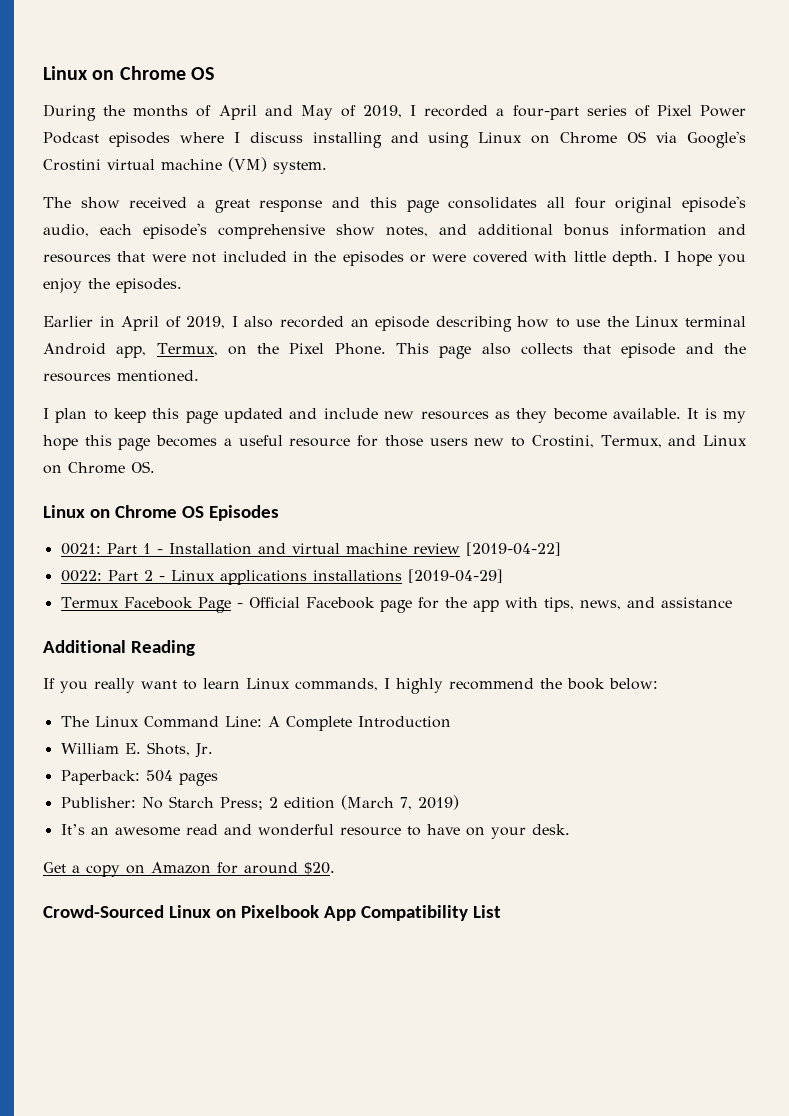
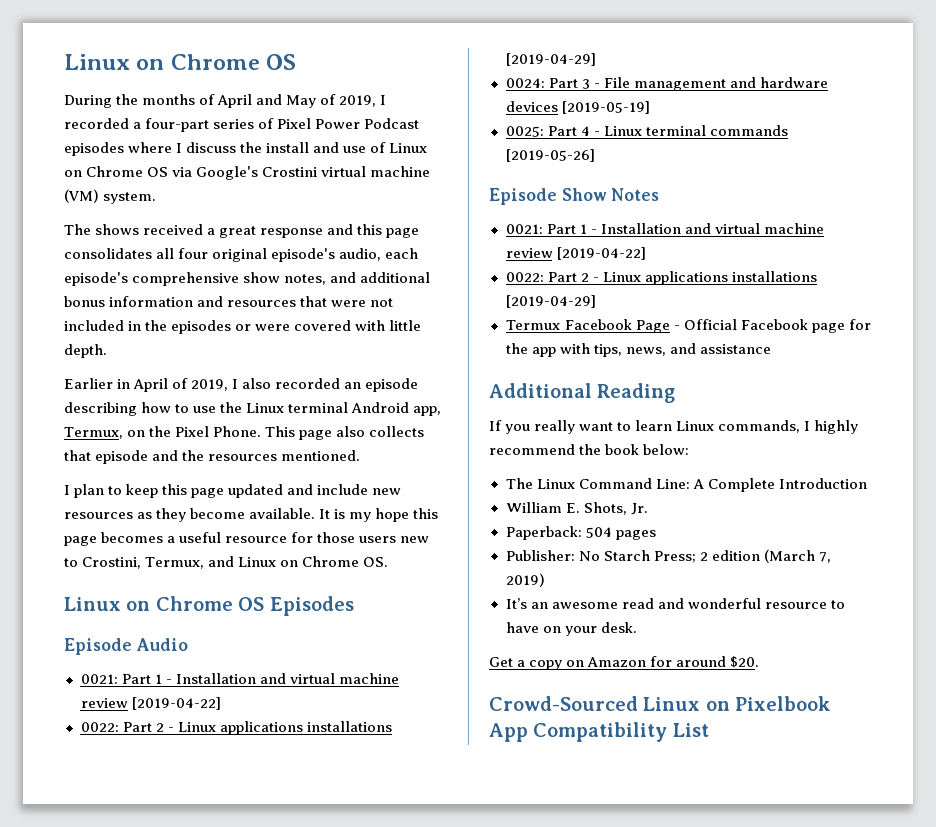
- During the months of April and May of 2019, I recorded a four-part series of Pixel Power Podcast episodes where I discuss installing and using Linux on Chrome OS via Google's Crostini virtual machine (VM) system.
+ During the months of April and May of 2019, I recorded a four-part series of Pixel Power Podcast episodes where I discuss the install and use of Linux on Chrome OS via Google's Crostini virtual machine (VM) system.
- The show received a great response and this page consolidates all four original episode's audio, each episode's comprehensive show notes, and additional bonus information and resources that were not included in the episodes or were covered with little depth. I hope you enjoy the episodes.
+ The shows received a great response and this page consolidates all four original episode's audio, each episode's comprehensive show notes, and additional bonus information and resources that were not included in the episodes or were covered with little depth.
+ Episode Audio
+ 0021: Part 1 - Installation and virtual machine review [2019-04-22]
+ 0022: Part 2 - Linux applications installations [2019-04-29]
+ 0024: Part 3 - File management and hardware devices [2019-05-19]
+ 0025: Part 4 - Linux terminal commands [2019-05-26]
+ Episode Show Notes

